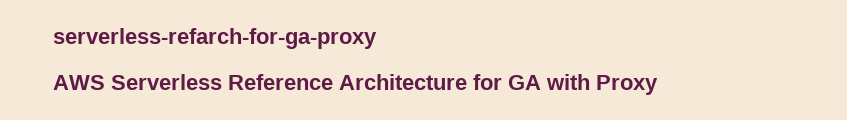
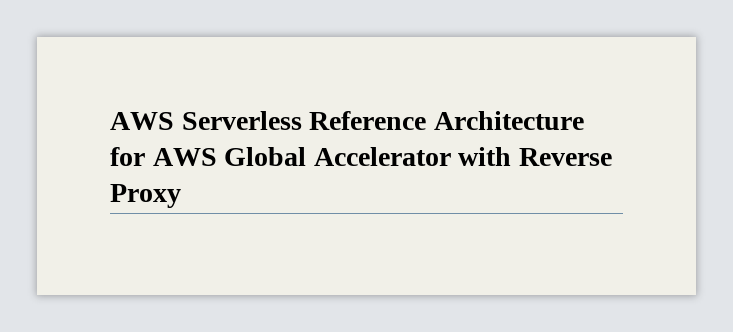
- serverless-refarch-for-ga-proxy
- AWS Serverless Reference Architecture for GA with Proxy
+ AWS Serverless Reference Architecture for AWS Global Accelerator with Reverse Proxy

